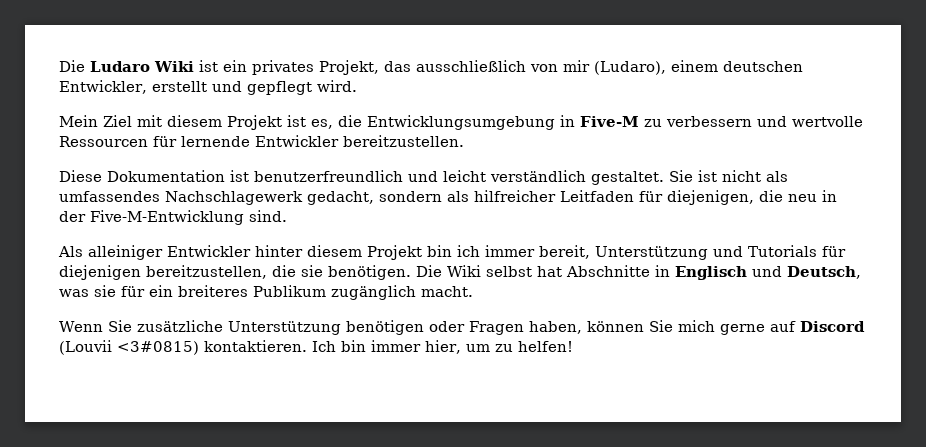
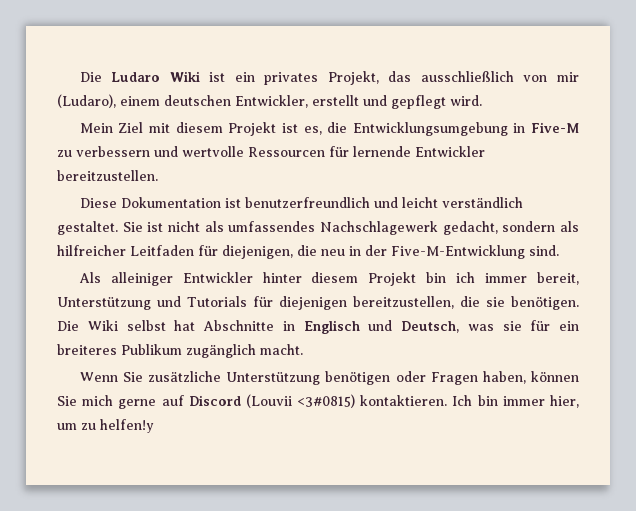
- Ich bin immer hier, um zu helfen!
+ Ich bin immer hier, um zu helfen!y

